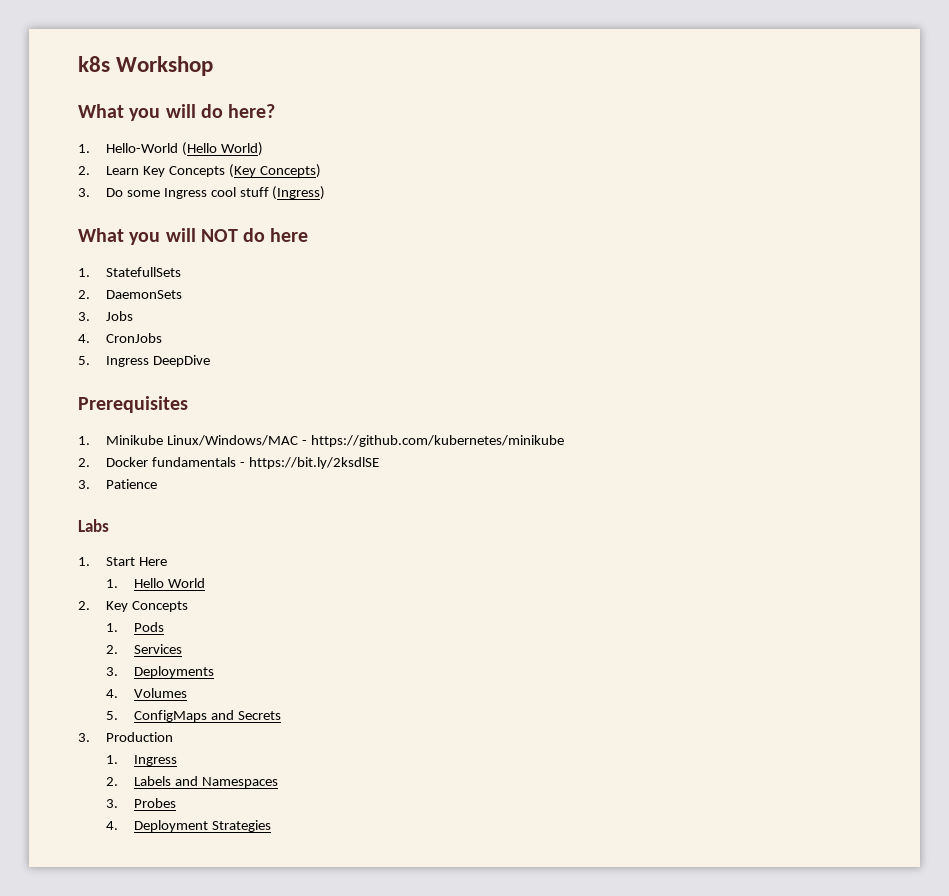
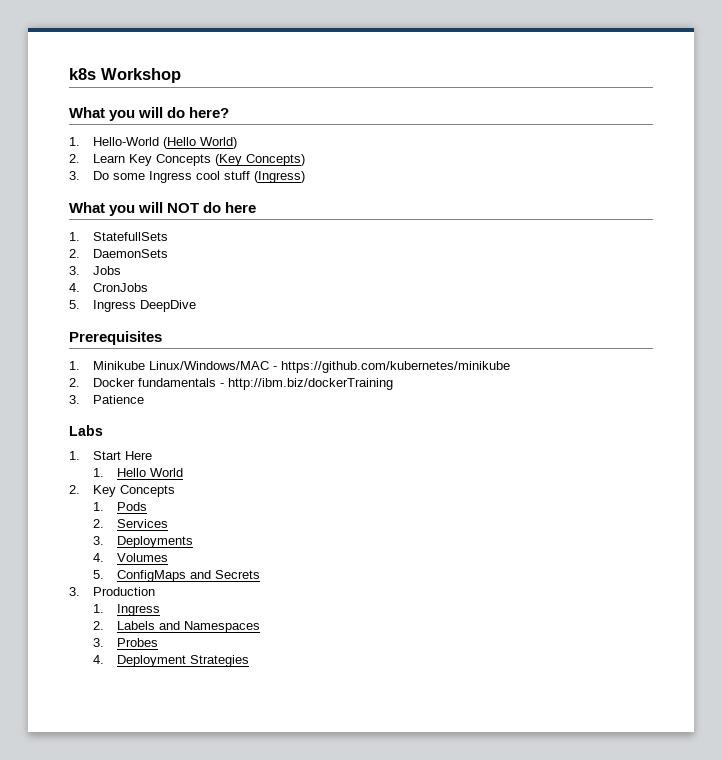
- 2. Docker fundamentals - https://bit.ly/2ksdlSE
+ 2. Docker fundamentals - http://ibm.biz/dockerTraining

